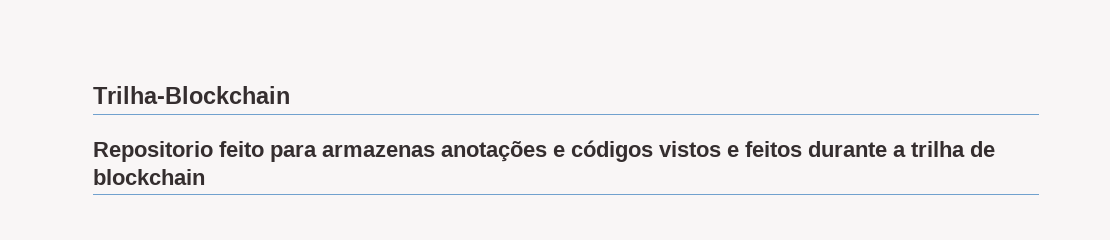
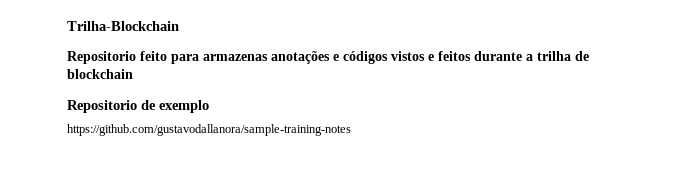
+ Repositorio de exemplo
+ https://github.com/gustavodallanora/sample-training-notes

